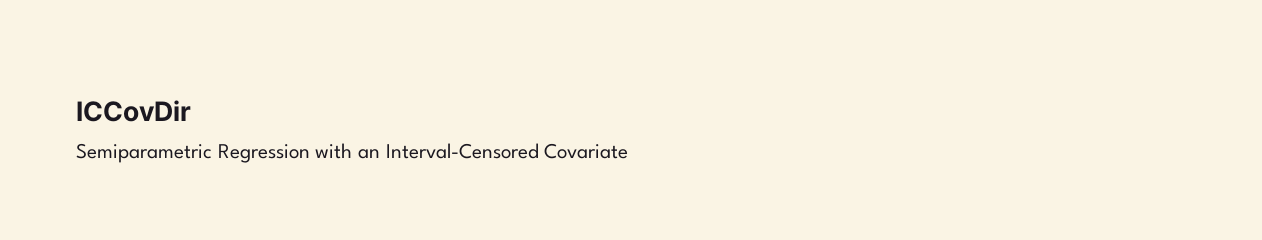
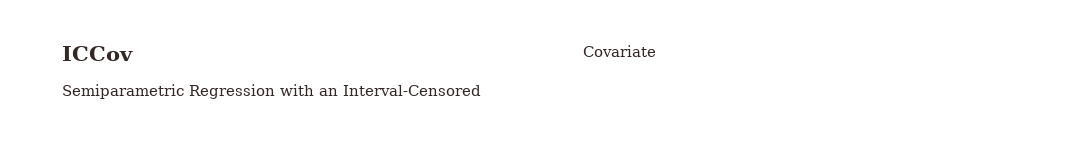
- ICCovDir
+ ICCov

